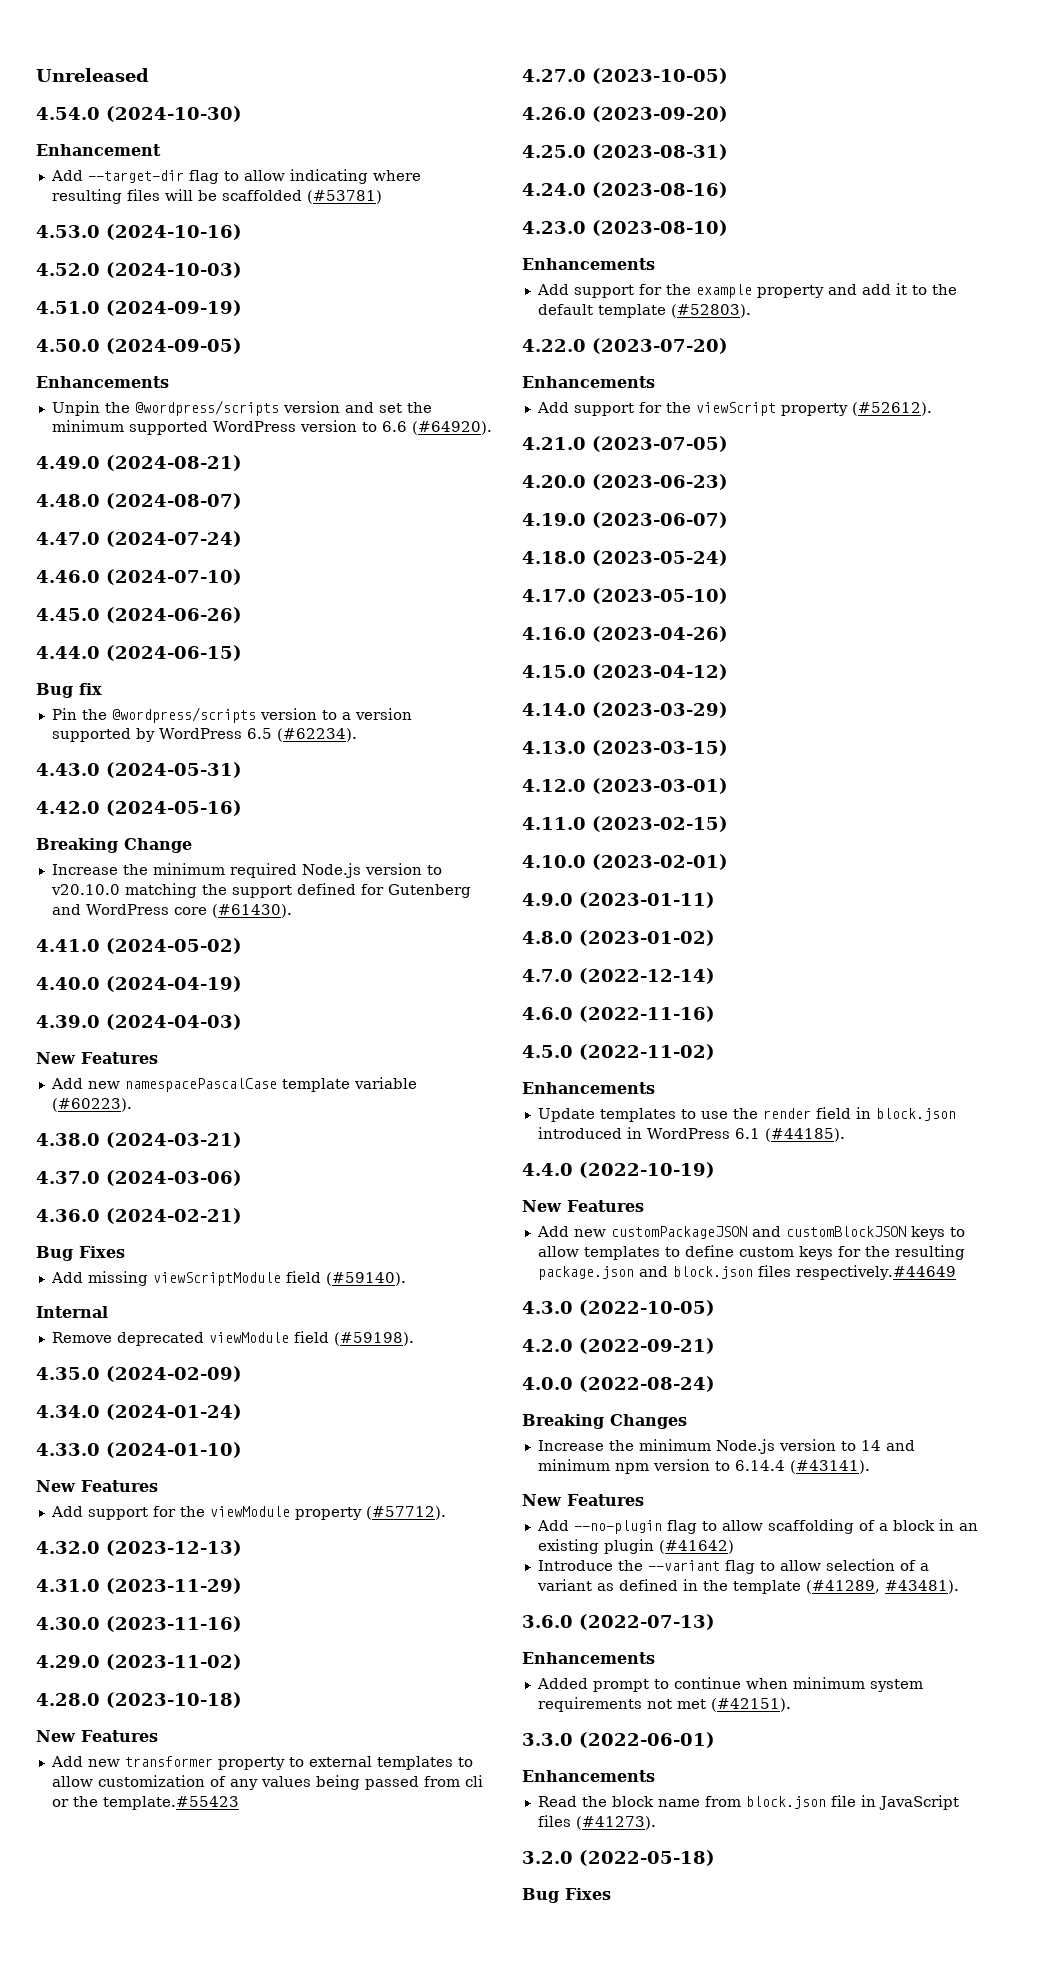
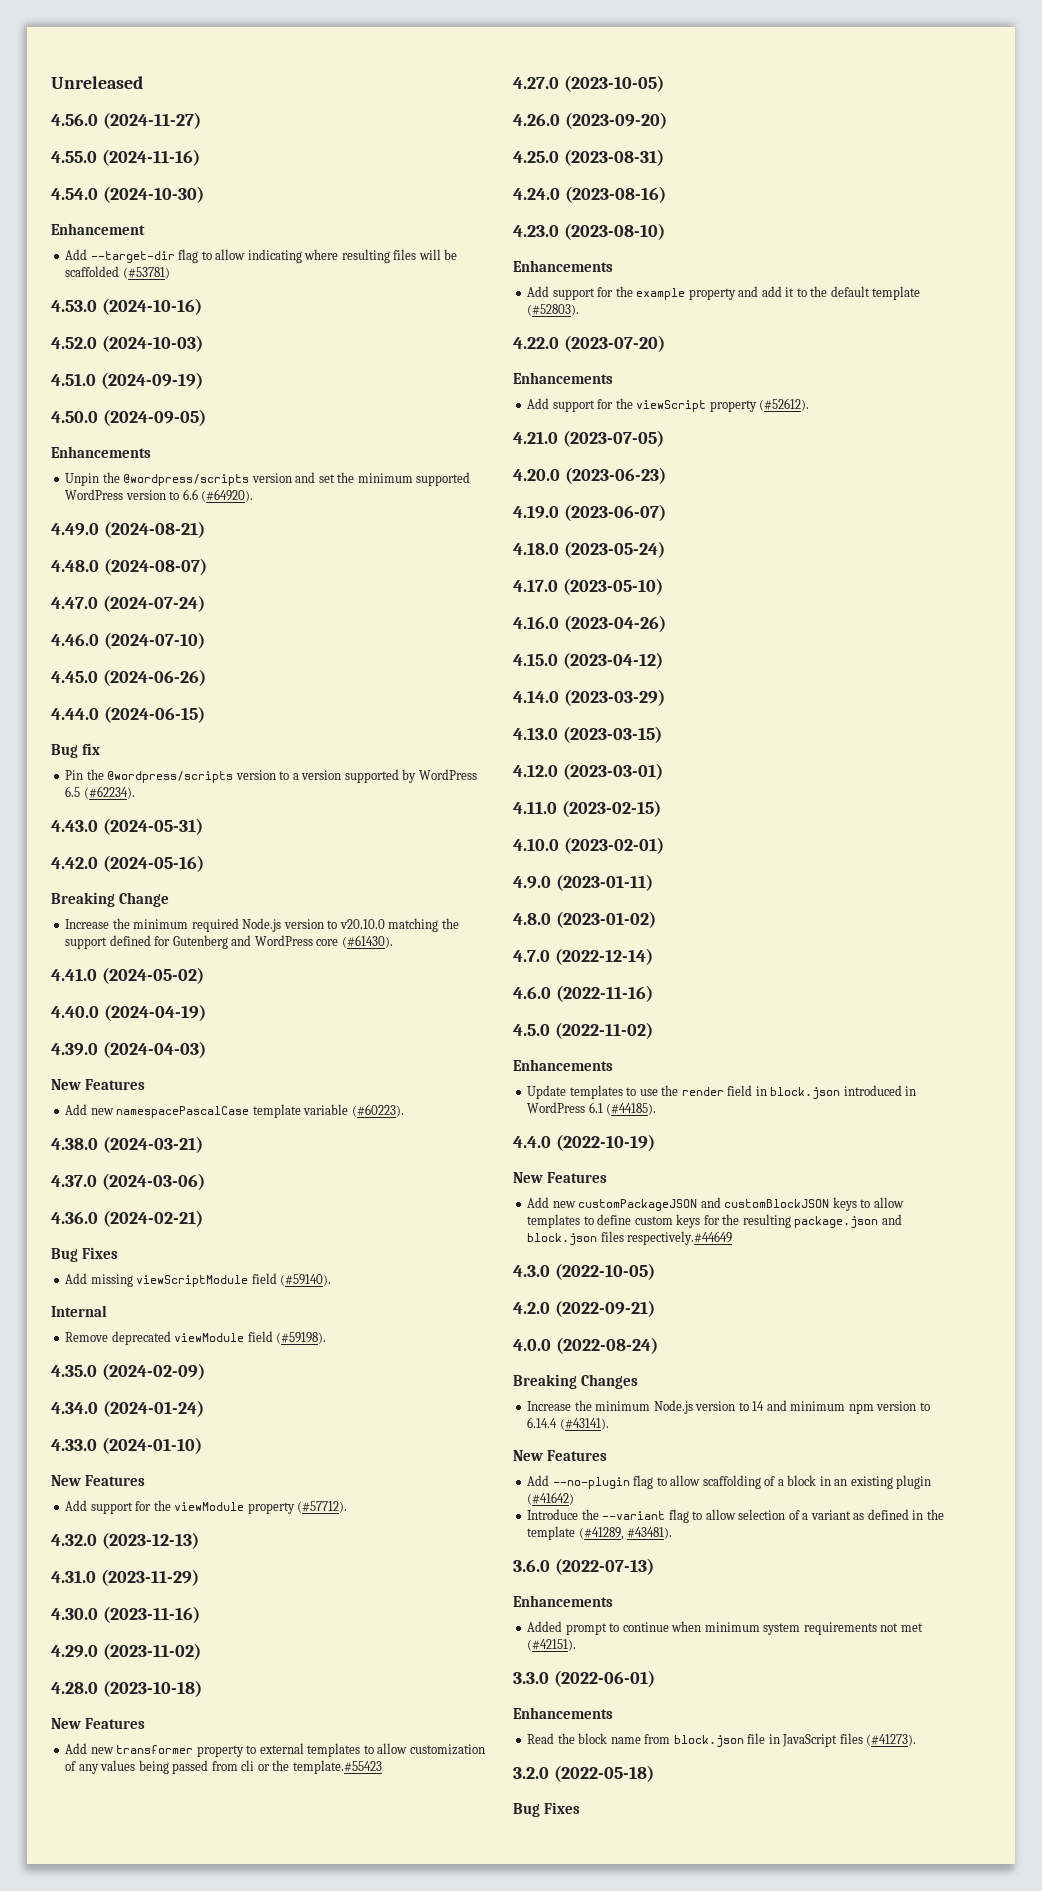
+ 4.56.0 (2024-11-27)
+ 4.55.0 (2024-11-16)

